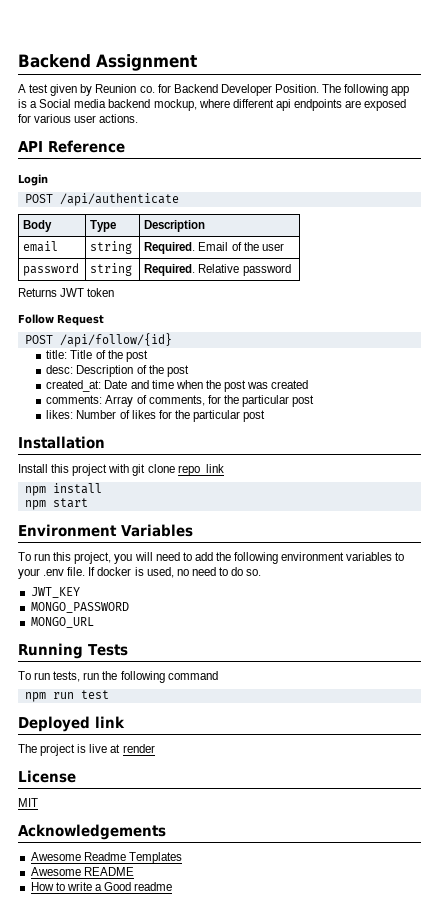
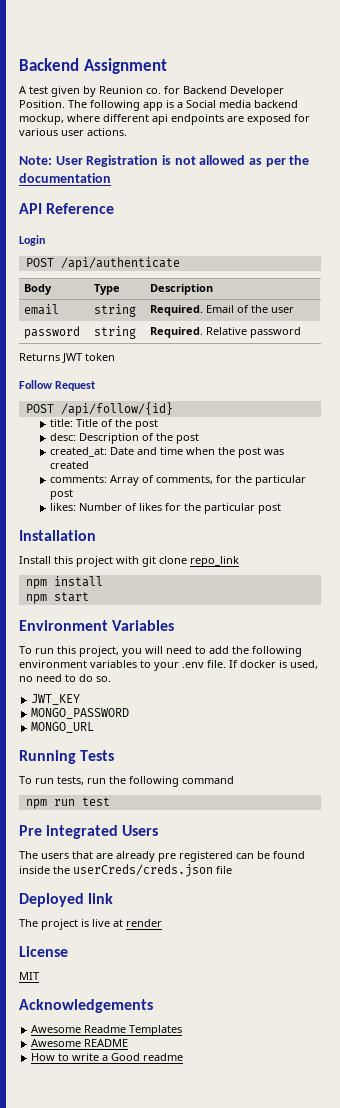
+ Note: User Registration is not allowed as per the documentation
+ Pre integrated Users
+ The users that are already pre registered can be found inside the userCreds/creds.json file

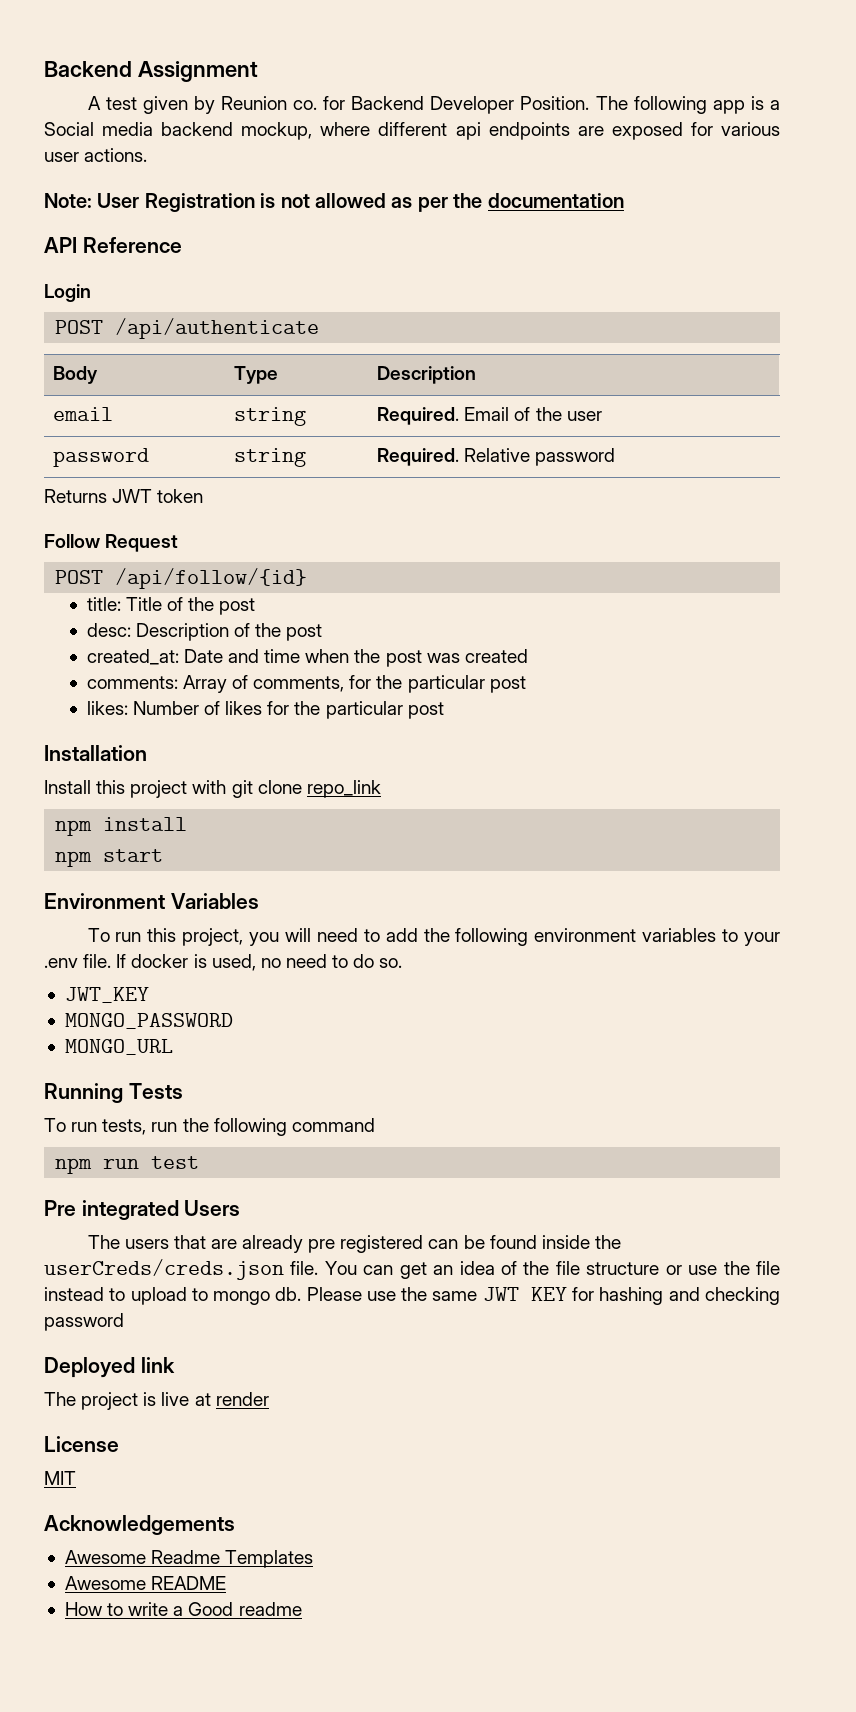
- The users that are already pre registered can be found inside the userCreds/creds.json file
+ The users that are already pre registered can be found inside the userCreds/creds.json file. You can get an idea of the file structure or use the file instead to upload to mongo db. Please use the same JWT KEY for hashing and checking password

